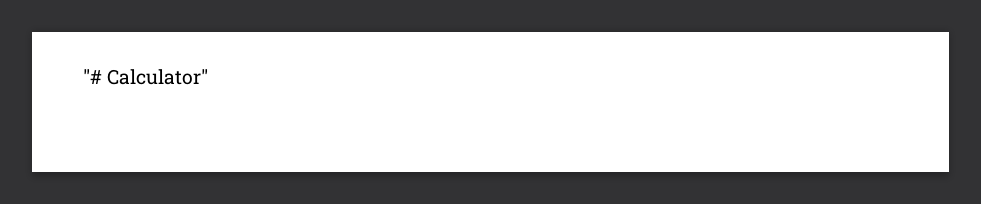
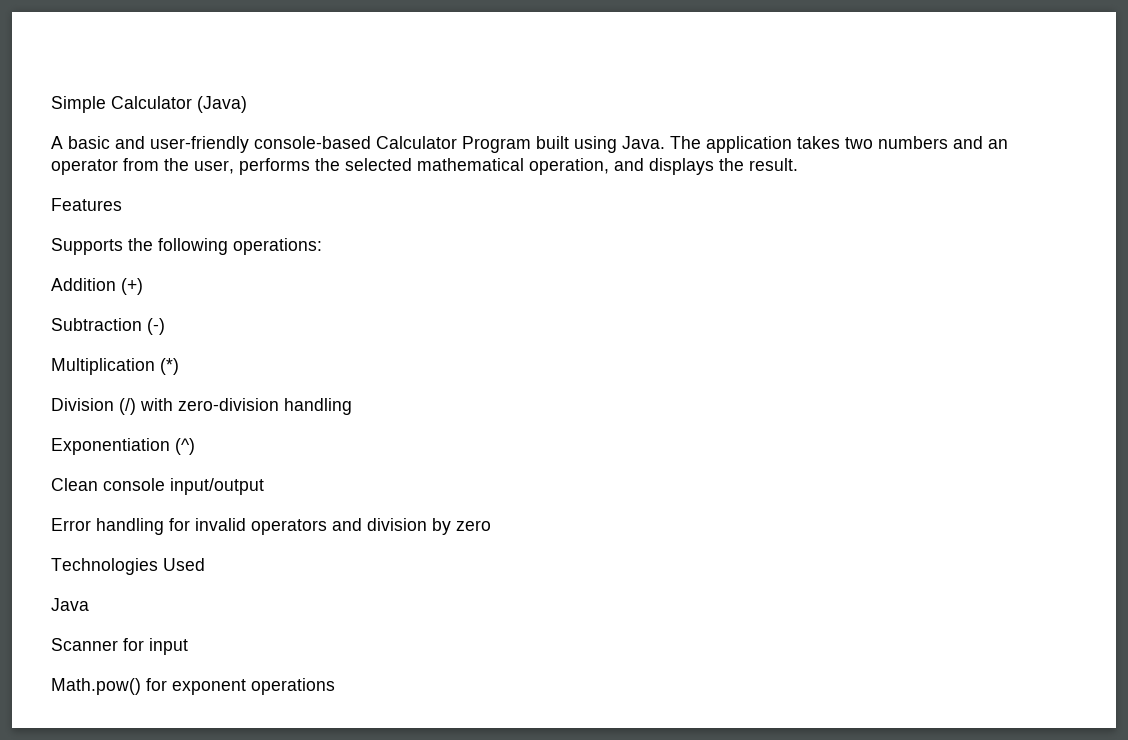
- "# Calculator"
+ Simple Calculator (Java)
+ A basic and user-friendly console-based Calculator Program built using Java. The application takes two numbers and an operator from the user, performs the selected mathematical operation, and displays the result.
+ Features
+ Supports the following operations:
+ Addition (+)
+ Subtraction (-)
+ Multiplication (*)
+ Division (/) with zero-division handling
+ Exponentiation (^)
+ Clean console input/output
+ Error handling for invalid operators and division by zero
+ Technologies Used
+ Java
+ Scanner for input
+ Math.pow() for exponent operations

